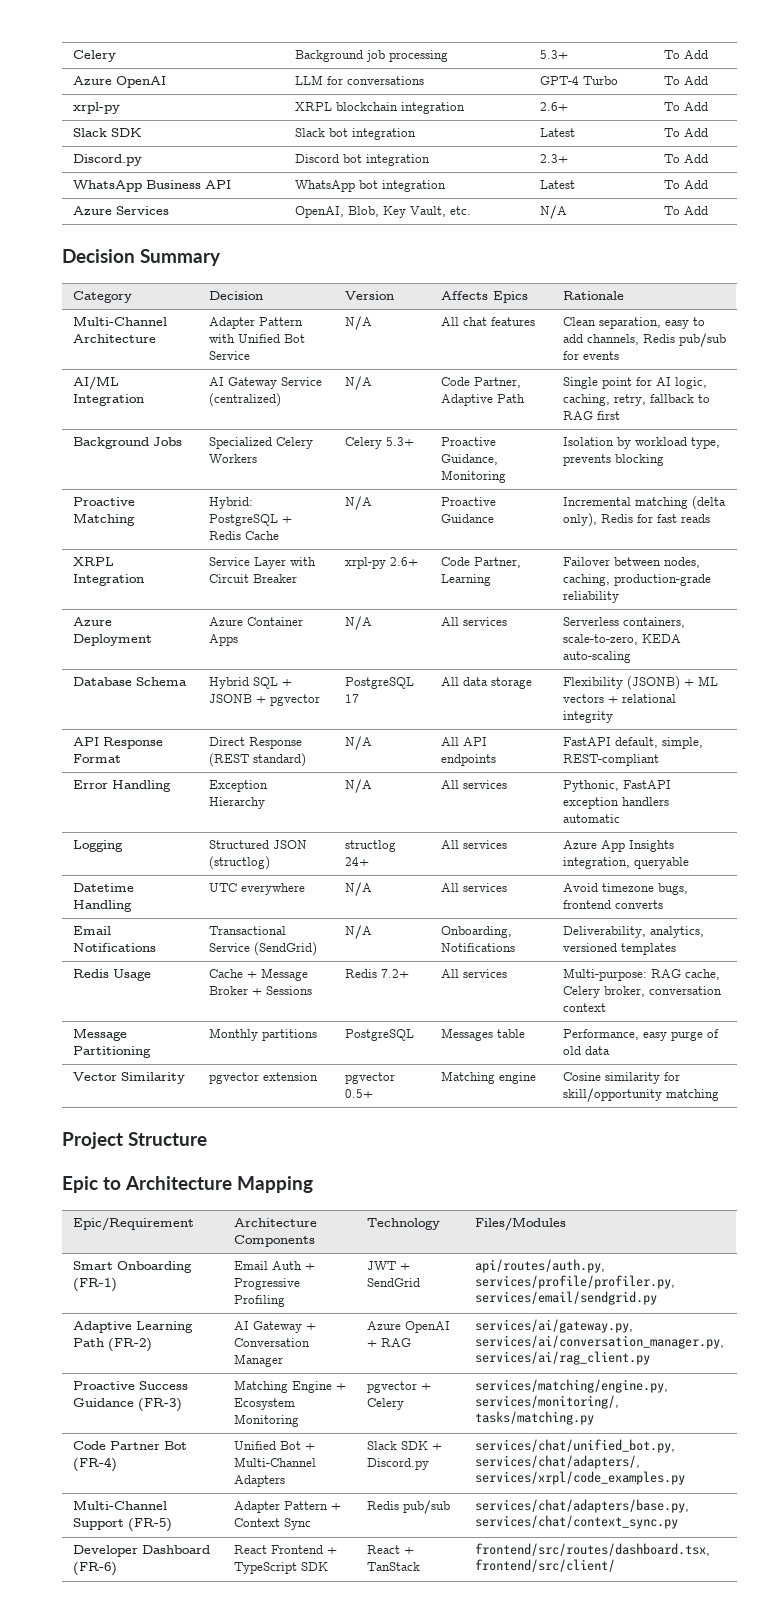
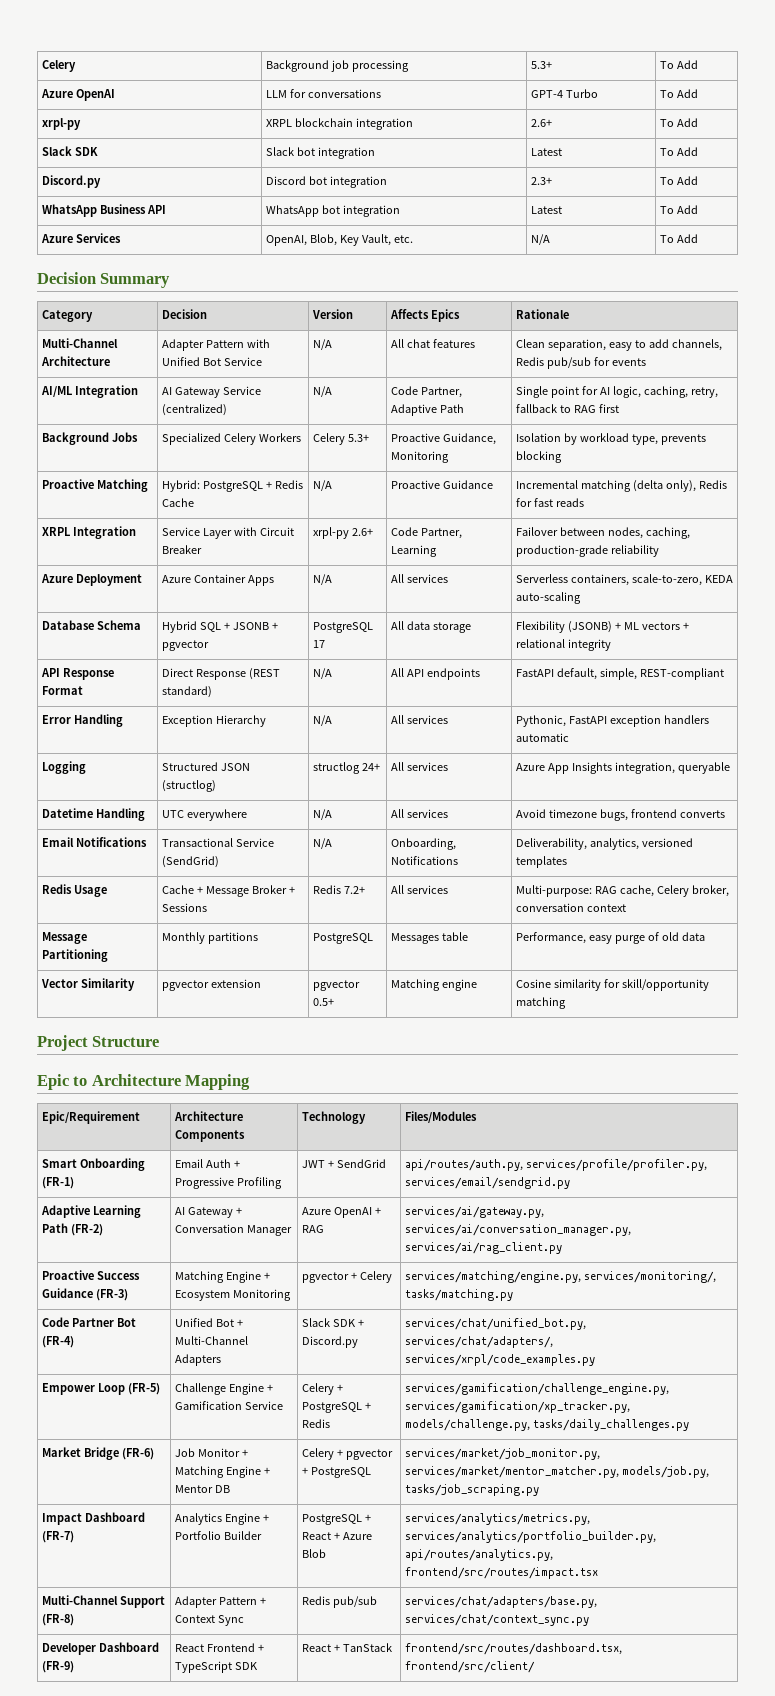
+ Empower Loop (FR-5) | Challenge Engine + Gamification Service | Celery + PostgreSQL + Redis | services/gamification/challenge_engine.py, services/gamification/xp_tracker.py, models/challenge.py, tasks/daily_challenges.py
+ Market Bridge (FR-6) | Job Monitor + Matching Engine + Mentor DB | Celery + pgvector + PostgreSQL | services/market/job_monitor.py, services/market/mentor_matcher.py, models/job.py, tasks/job_scraping.py
+ Impact Dashboard (FR-7) | Analytics Engine + Portfolio Builder | PostgreSQL + React + Azure Blob | services/analytics/metrics.py, services/analytics/portfolio_builder.py, api/routes/analytics.py, frontend/src/routes/impact.tsx
- Multi-Channel Support (FR-5) | Adapter Pattern + Context Sync | Redis pub/sub | services/chat/adapters/base.py, services/chat/context_sync.py
+ Multi-Channel Support (FR-8) | Adapter Pattern + Context Sync | Redis pub/sub | services/chat/adapters/base.py, services/chat/context_sync.py
- Developer Dashboard (FR-6) | React Frontend + TypeScript SDK | React + TanStack | frontend/src/routes/dashboard.tsx, frontend/src/client/
+ Developer Dashboard (FR-9) | React Frontend + TypeScript SDK | React + TanStack | frontend/src/routes/dashboard.tsx, frontend/src/client/

